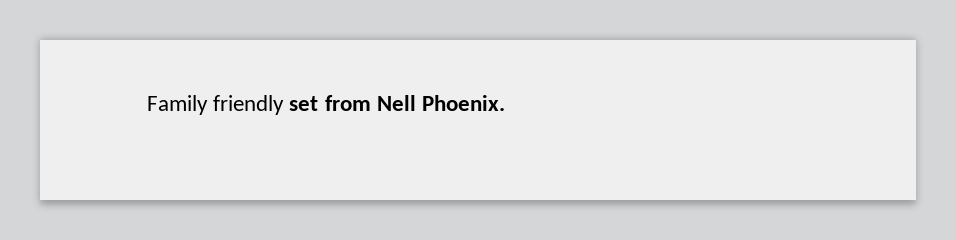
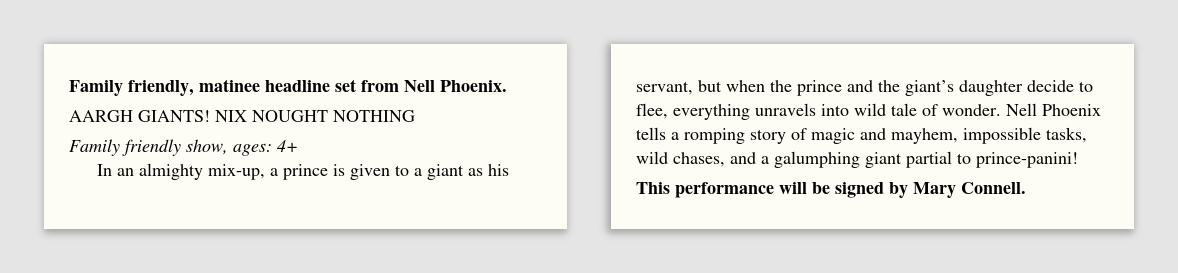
- Family friendly set from Nell Phoenix.
+ Family friendly, matinee headline set from Nell Phoenix.
+ AARGH GIANTS! NIX NOUGHT NOTHING
+ Family friendly show, ages: 4+
+ In an almighty mix-up, a prince is given to a giant as his servant, but when the prince and the giant’s daughter decide to flee, everything unravels into wild tale of wonder. Nell Phoenix tells a romping story of magic and mayhem, impossible tasks, wild chases, and a galumphing giant partial to prince-panini!
+ This performance will be signed by Mary Connell.

